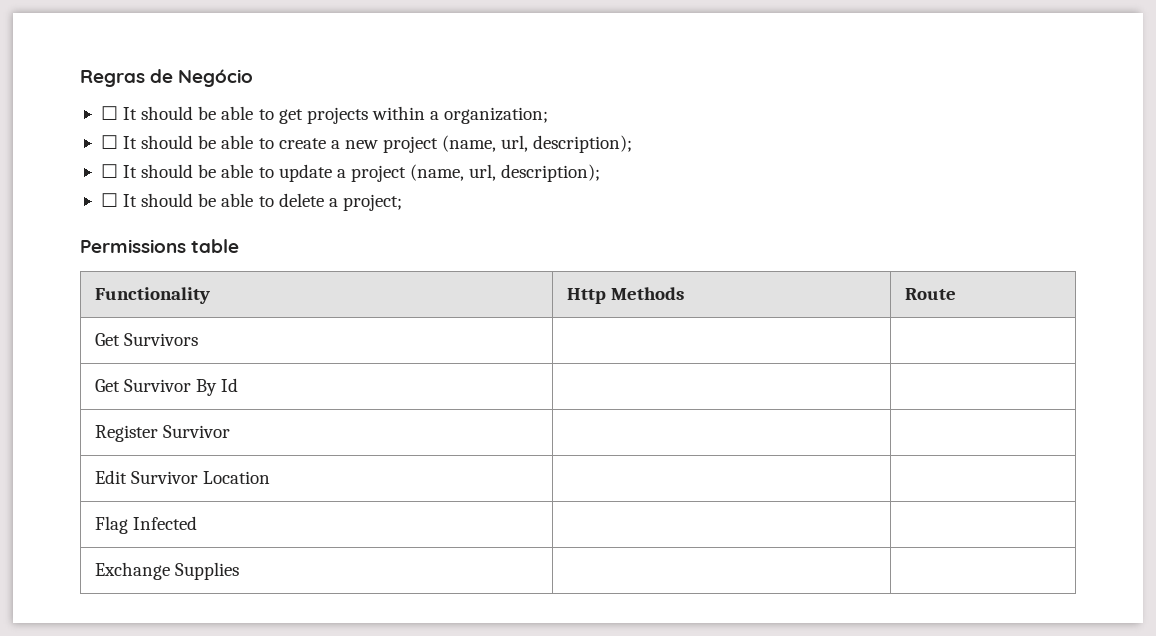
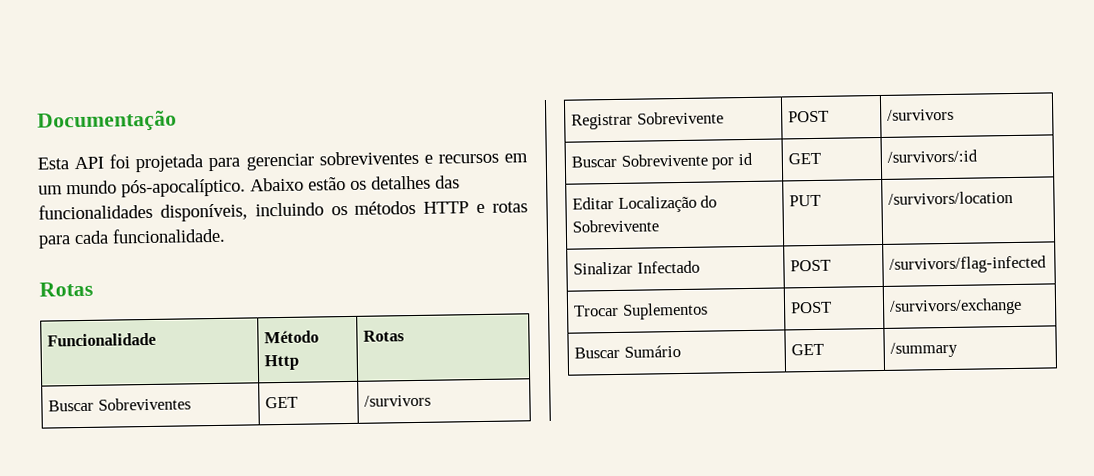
- Regras de Negócio
- ☐ It should be able to get projects within a organization;
- ☐ It should be able to create a new project (name, url, description);
- ☐ It should be able to update a project (name, url, description);
- ☐ It should be able to delete a project;
- Permissions table
- Functionality | Http Methods | Route
- Get Survivors | |
- Get Survivor By Id | |
- Register Survivor | |
- Edit Survivor Location | |
- Flag Infected | |
- Exchange Supplies | |
+ Documentação
+ Esta API foi projetada para gerenciar sobreviventes e recursos em um mundo pós-apocalíptico. Abaixo estão os detalhes das funcionalidades disponíveis, incluindo os métodos HTTP e rotas para cada funcionalidade.
+ Rotas
+ Funcionalidade | Método Http | Rotas
+ Buscar Sobreviventes | GET | /survivors
+ Registrar Sobrevivente | POST | /survivors
+ Buscar Sobrevivente por id | GET | /survivors/:id
+ Editar Localização do Sobrevivente | PUT | /survivors/location
+ Sinalizar Infectado | POST | /survivors/flag-infected
+ Trocar Suplementos | POST | /survivors/exchange
+ Buscar Sumário | GET | /summary

